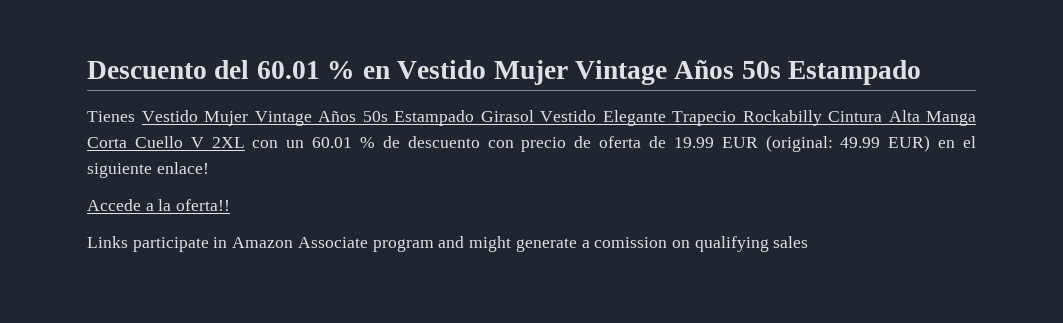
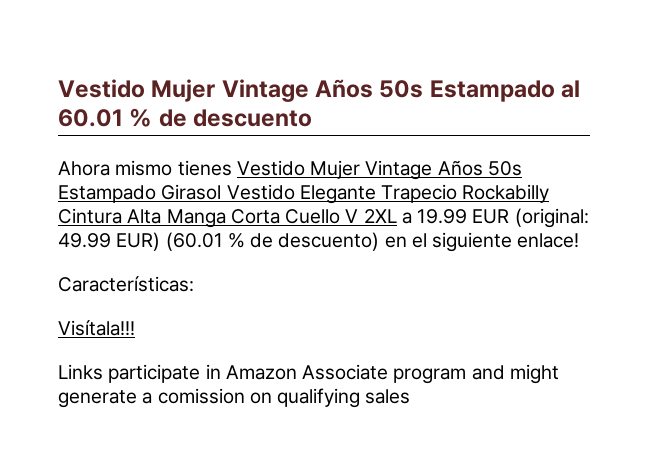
- Descuento del 60.01 % en Vestido Mujer Vintage Años 50s Estampado
- Tienes Vestido Mujer Vintage Años 50s Estampado Girasol Vestido Elegante Trapecio Rockabilly Cintura Alta Manga Corta Cuello V 2XL con un 60.01 % de descuento con precio de oferta de 19.99 EUR (original: 49.99 EUR) en el siguiente enlace!
+ Vestido Mujer Vintage Años 50s Estampado al 60.01 % de descuento
+ Ahora mismo tienes Vestido Mujer Vintage Años 50s Estampado Girasol Vestido Elegante Trapecio Rockabilly Cintura Alta Manga Corta Cuello V 2XL a 19.99 EUR (original: 49.99 EUR) (60.01 % de descuento) en el siguiente enlace!
- Accede a la oferta!!
+ Características:
+ Visítala!!!

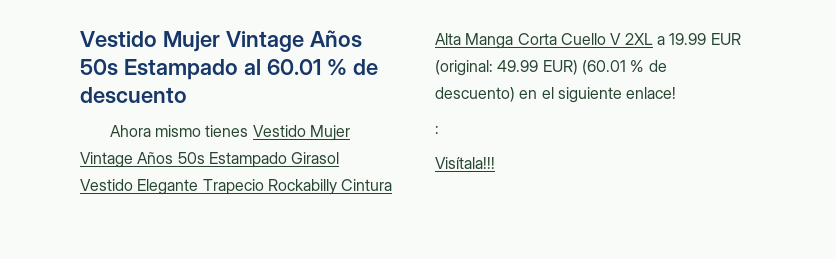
- Características:
+ :
- Links participate in Amazon Associate program and might generate a comission on qualifying sales

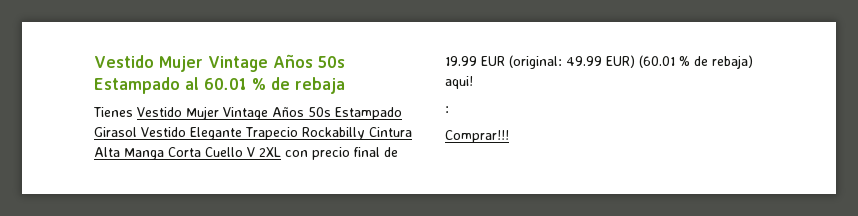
- Vestido Mujer Vintage Años 50s Estampado al 60.01 % de descuento
- Ahora mismo tienes Vestido Mujer Vintage Años 50s Estampado Girasol Vestido Elegante Trapecio Rockabilly Cintura Alta Manga Corta Cuello V 2XL a 19.99 EUR (original: 49.99 EUR) (60.01 % de descuento) en el siguiente enlace!
+ Vestido Mujer Vintage Años 50s Estampado al 60.01 % de rebaja
+ Tienes Vestido Mujer Vintage Años 50s Estampado Girasol Vestido Elegante Trapecio Rockabilly Cintura Alta Manga Corta Cuello V 2XL con precio final de 19.99 EUR (original: 49.99 EUR) (60.01 % de rebaja) aqui!
- Visítala!!!
+ Comprar!!!

